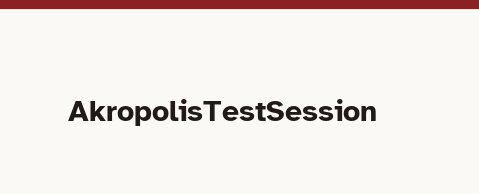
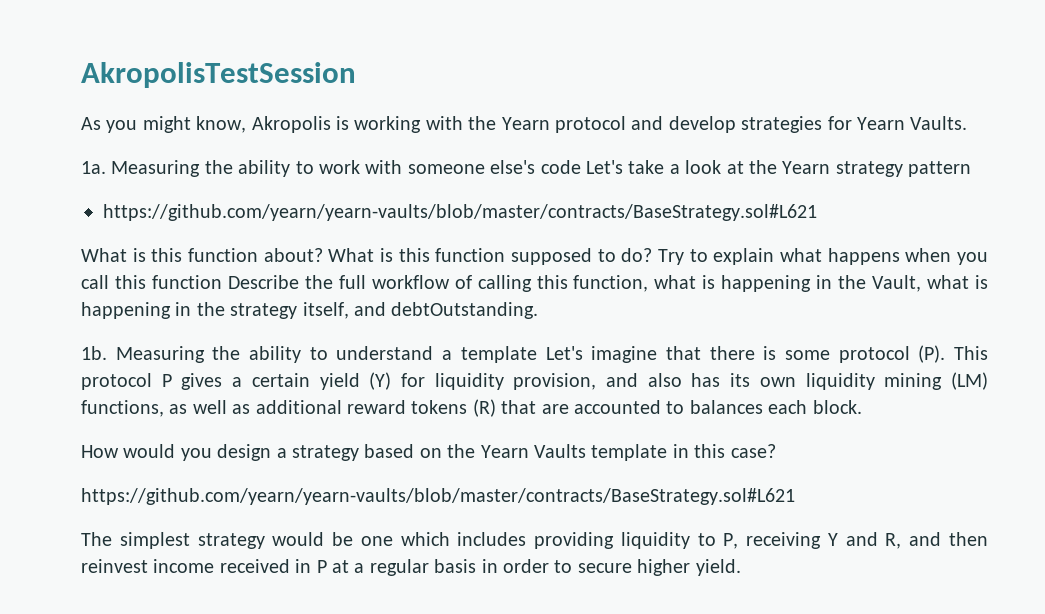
+ As you might know, Akropolis is working with the Yearn protocol and develop strategies for Yearn Vaults.
+ 1a. Measuring the ability to work with someone else's code Let's take a look at the Yearn strategy pattern
+ https://github.com/yearn/yearn-vaults/blob/master/contracts/BaseStrategy.sol#L621
+ What is this function about? What is this function supposed to do? Try to explain what happens when you call this function Describe the full workflow of calling this function, what is happening in the Vault, what is happening in the strategy itself, and debtOutstanding.
+ 1b. Measuring the ability to understand a template Let's imagine that there is some protocol (P). This protocol P gives a certain yield (Y) for liquidity provision, and also has its own liquidity mining (LM) functions, as well as additional reward tokens (R) that are accounted to balances each block.
+ How would you design a strategy based on the Yearn Vaults template in this case?
+ https://github.com/yearn/yearn-vaults/blob/master/contracts/BaseStrategy.sol#L621
+ The simplest strategy would be one which includes providing liquidity to P, receiving Y and R, and then reinvest income received in P at a regular basis in order to secure higher yield.

